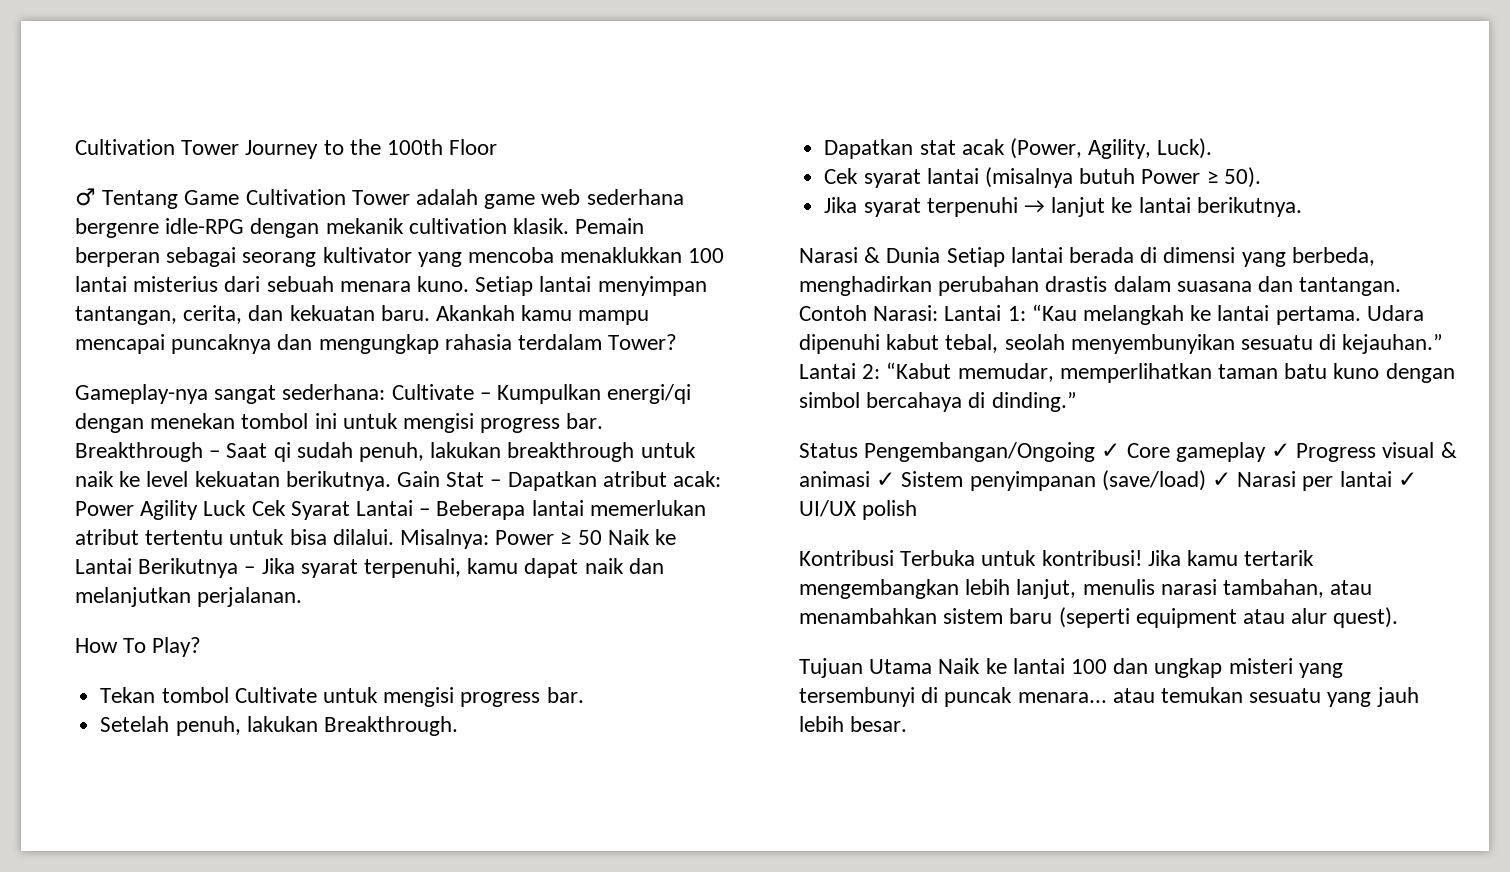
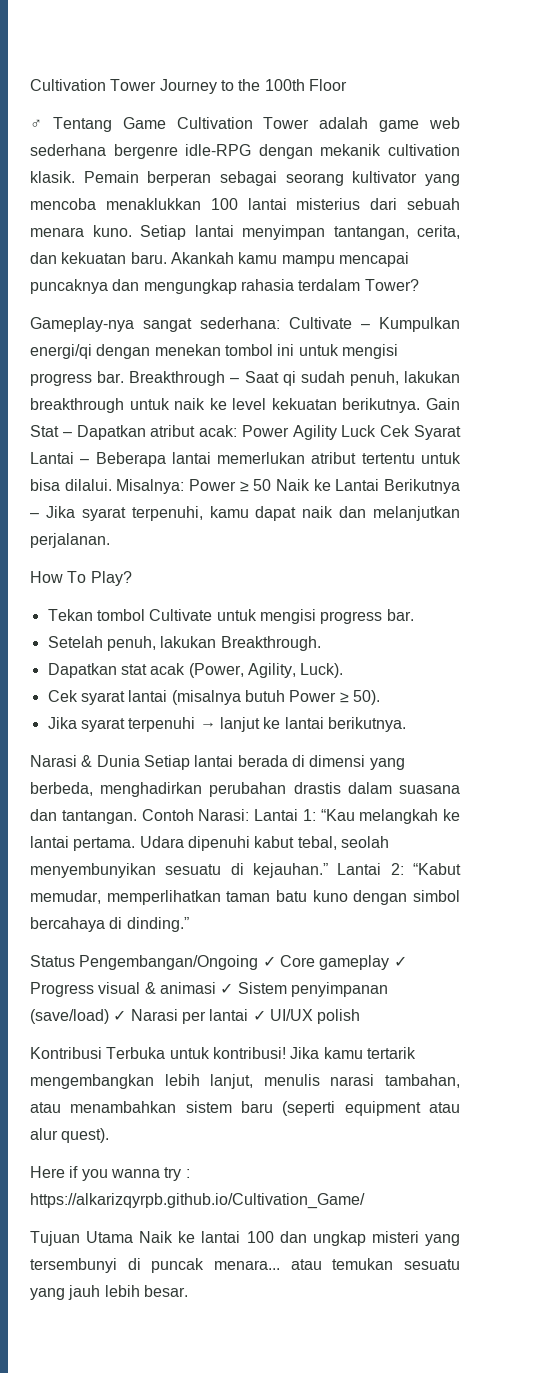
+ Here if you wanna try : https://alkarizqyrpb.github.io/Cultivation_Game/

